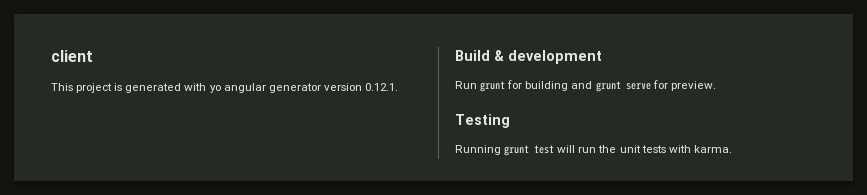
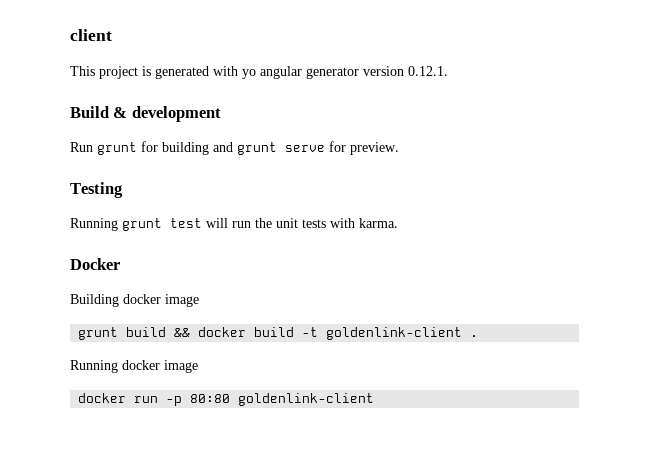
+ Docker
+ Building docker image
+ grunt build && docker build -t goldenlink-client .
+ Running docker image
+ docker run -p 80:80 goldenlink-client

